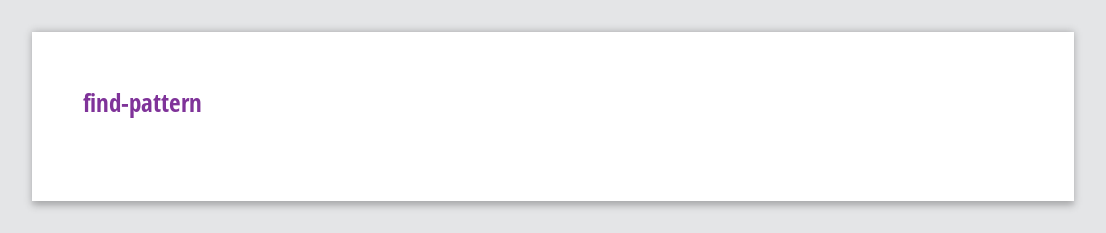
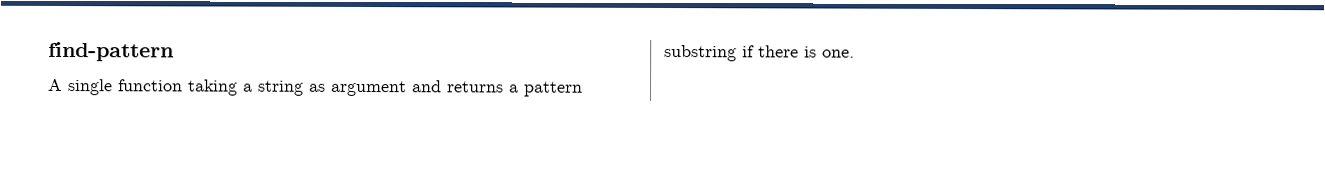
+ A single function taking a string as argument and returns a pattern substring if there is one.

